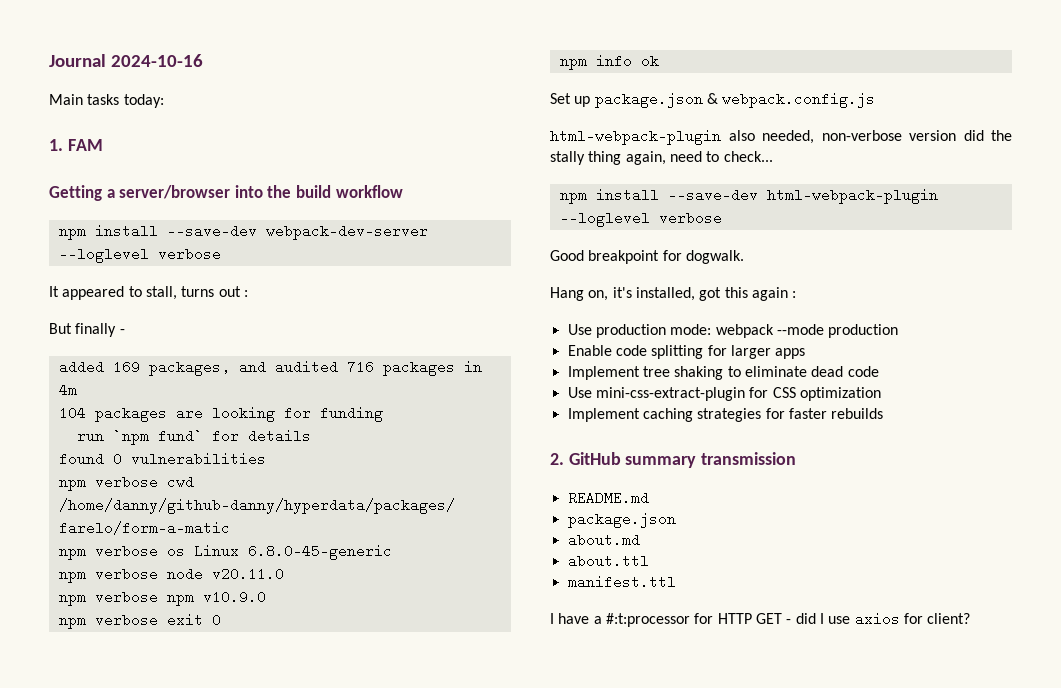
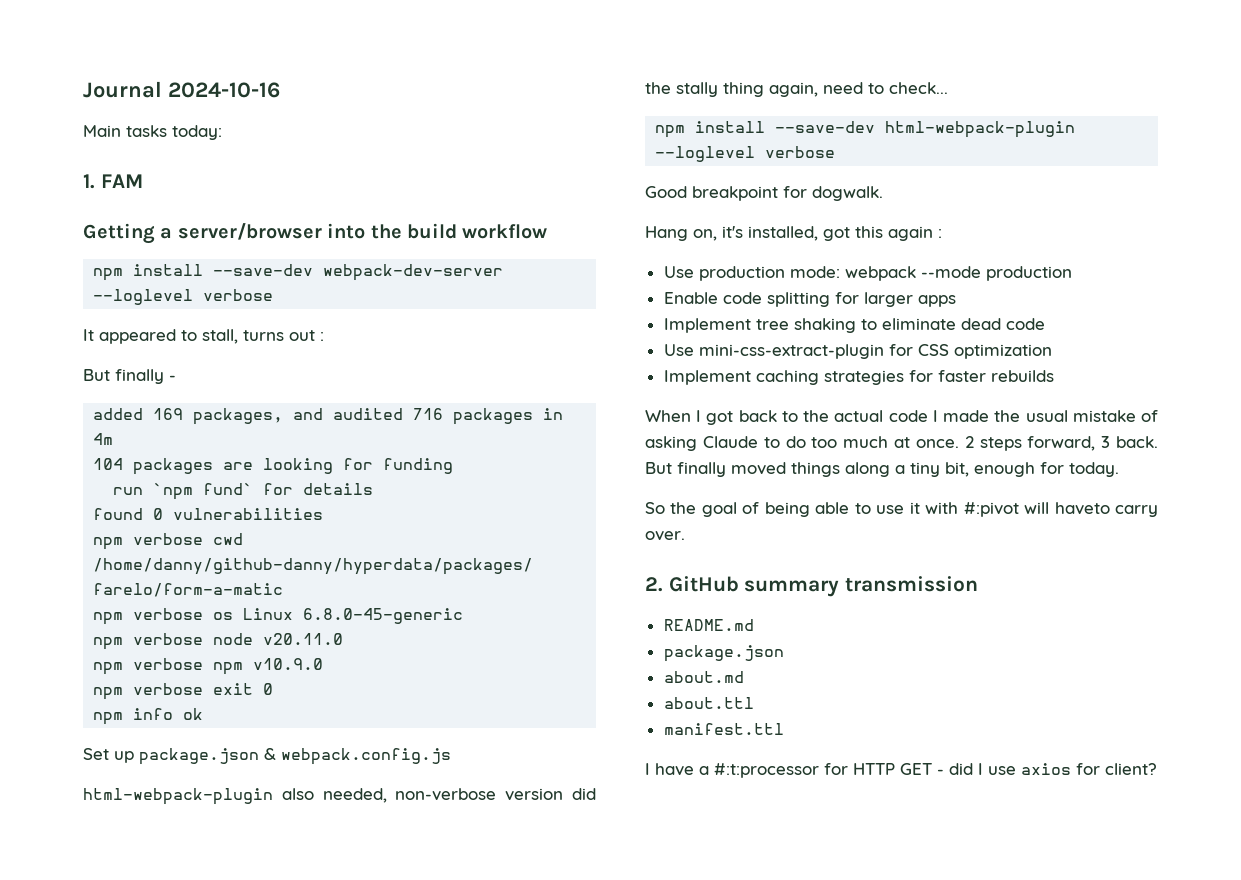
+ When I got back to the actual code I made the usual mistake of asking Claude to do too much at once. 2 steps forward, 3 back. But finally moved things along a tiny bit, enough for today.
+ So the goal of being able to use it with #:pivot will haveto carry over.

